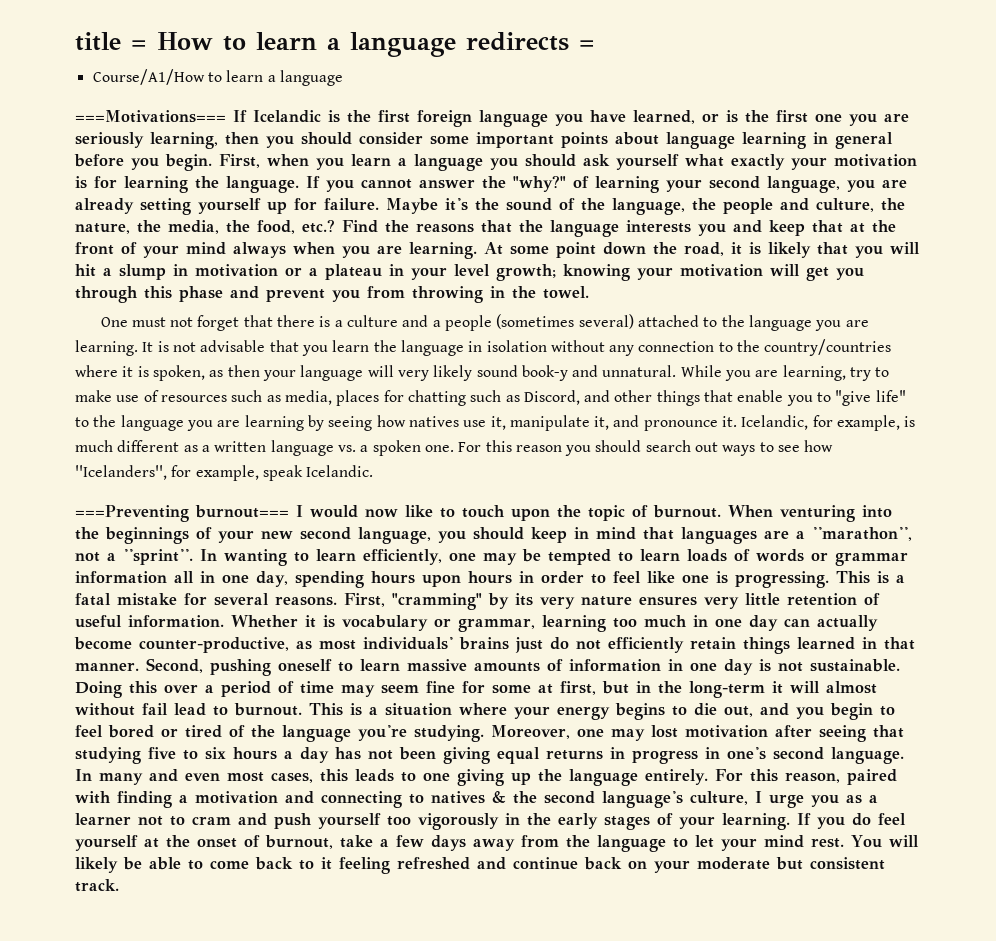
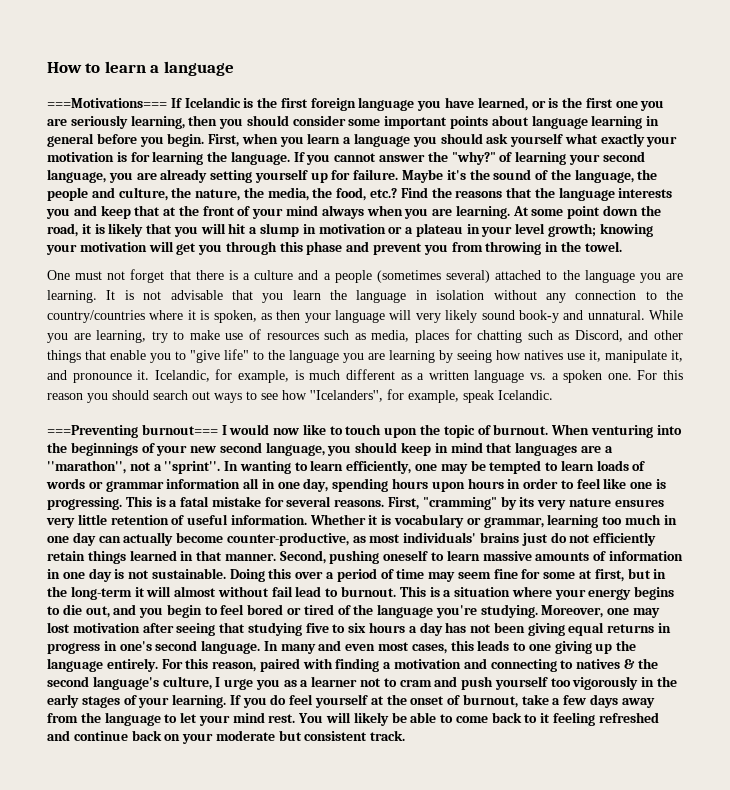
- title = How to learn a language redirects =
- Course/A1/How to learn a language
+ How to learn a language

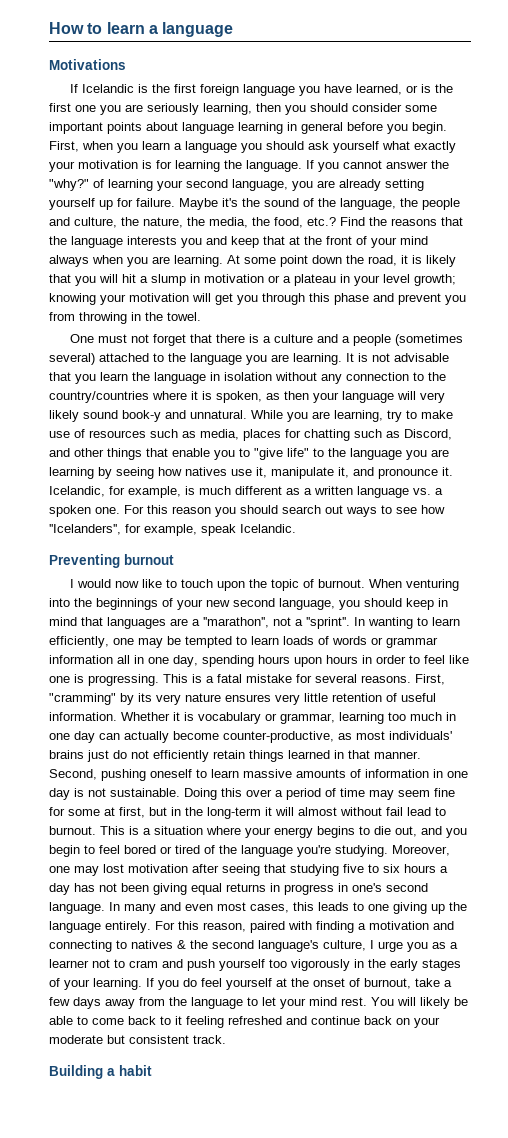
- ===Motivations=== If Icelandic is the first foreign language you have learned, or is the first one you are seriously learning, then you should consider some important points about language learning in general before you begin.
+ Motivations
+ If Icelandic is the first foreign language you have learned, or is the first one you are seriously learning, then you should consider some important points about language learning in general before you begin.
- ===Preventing burnout=== I would now like to touch upon the topic of burnout.
+ Preventing burnout
+ I would now like to touch upon the topic of burnout.
+ Building a habit

